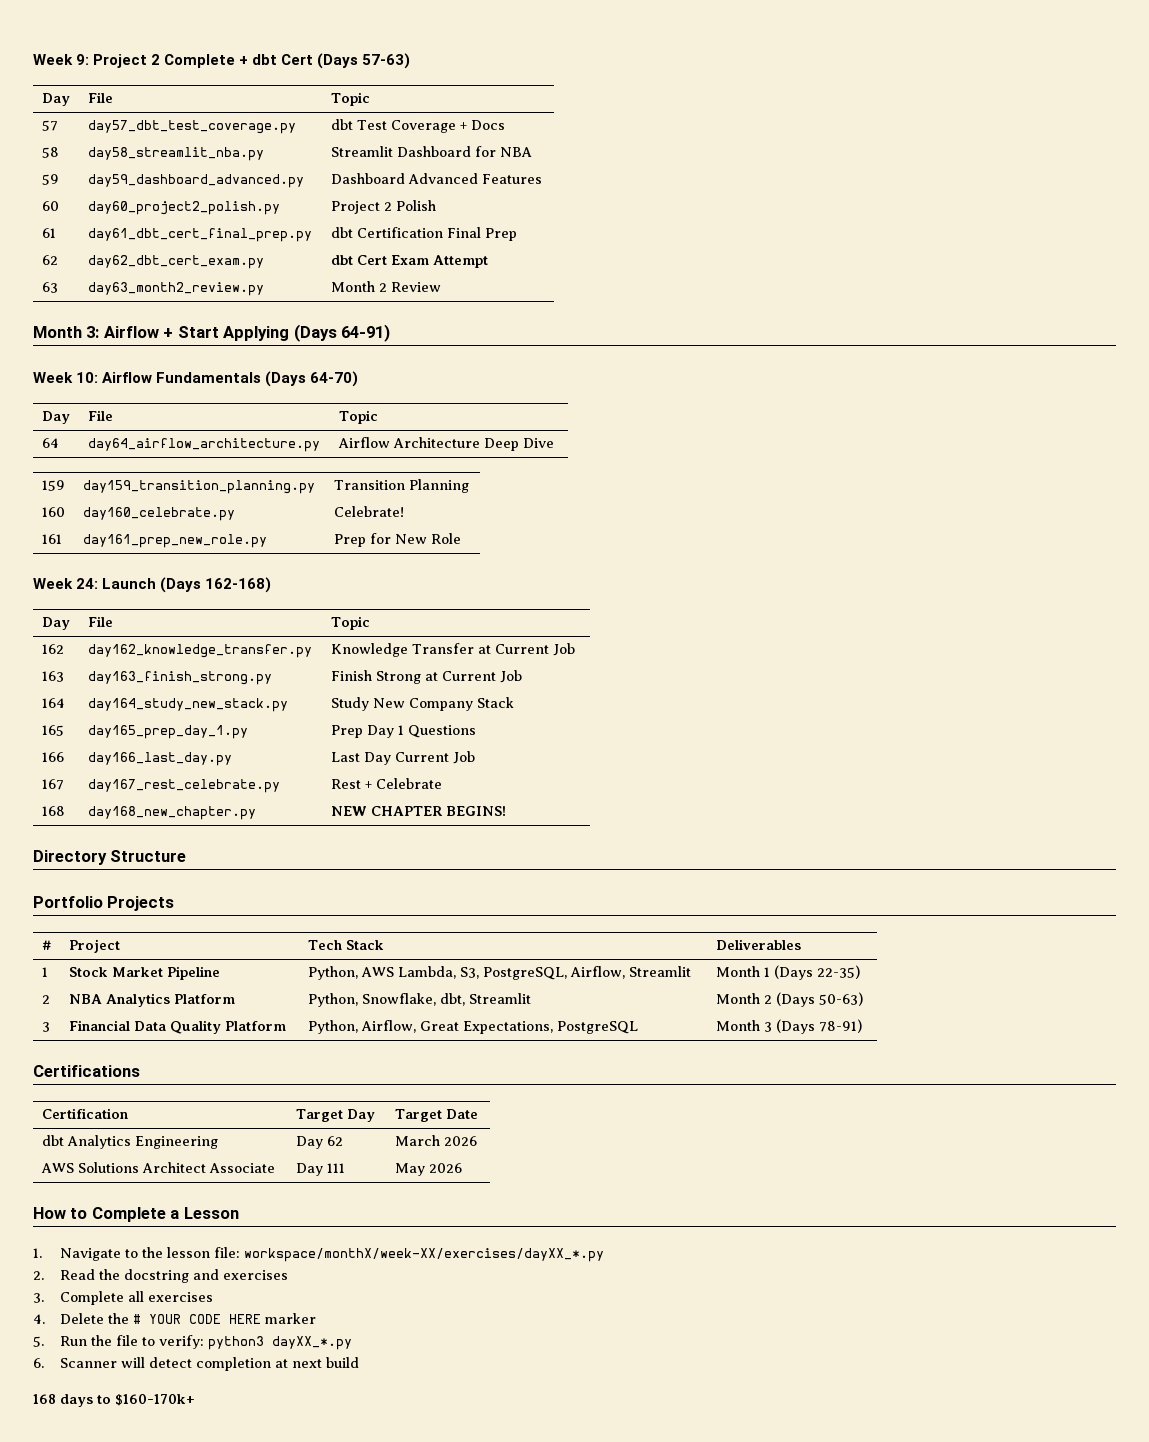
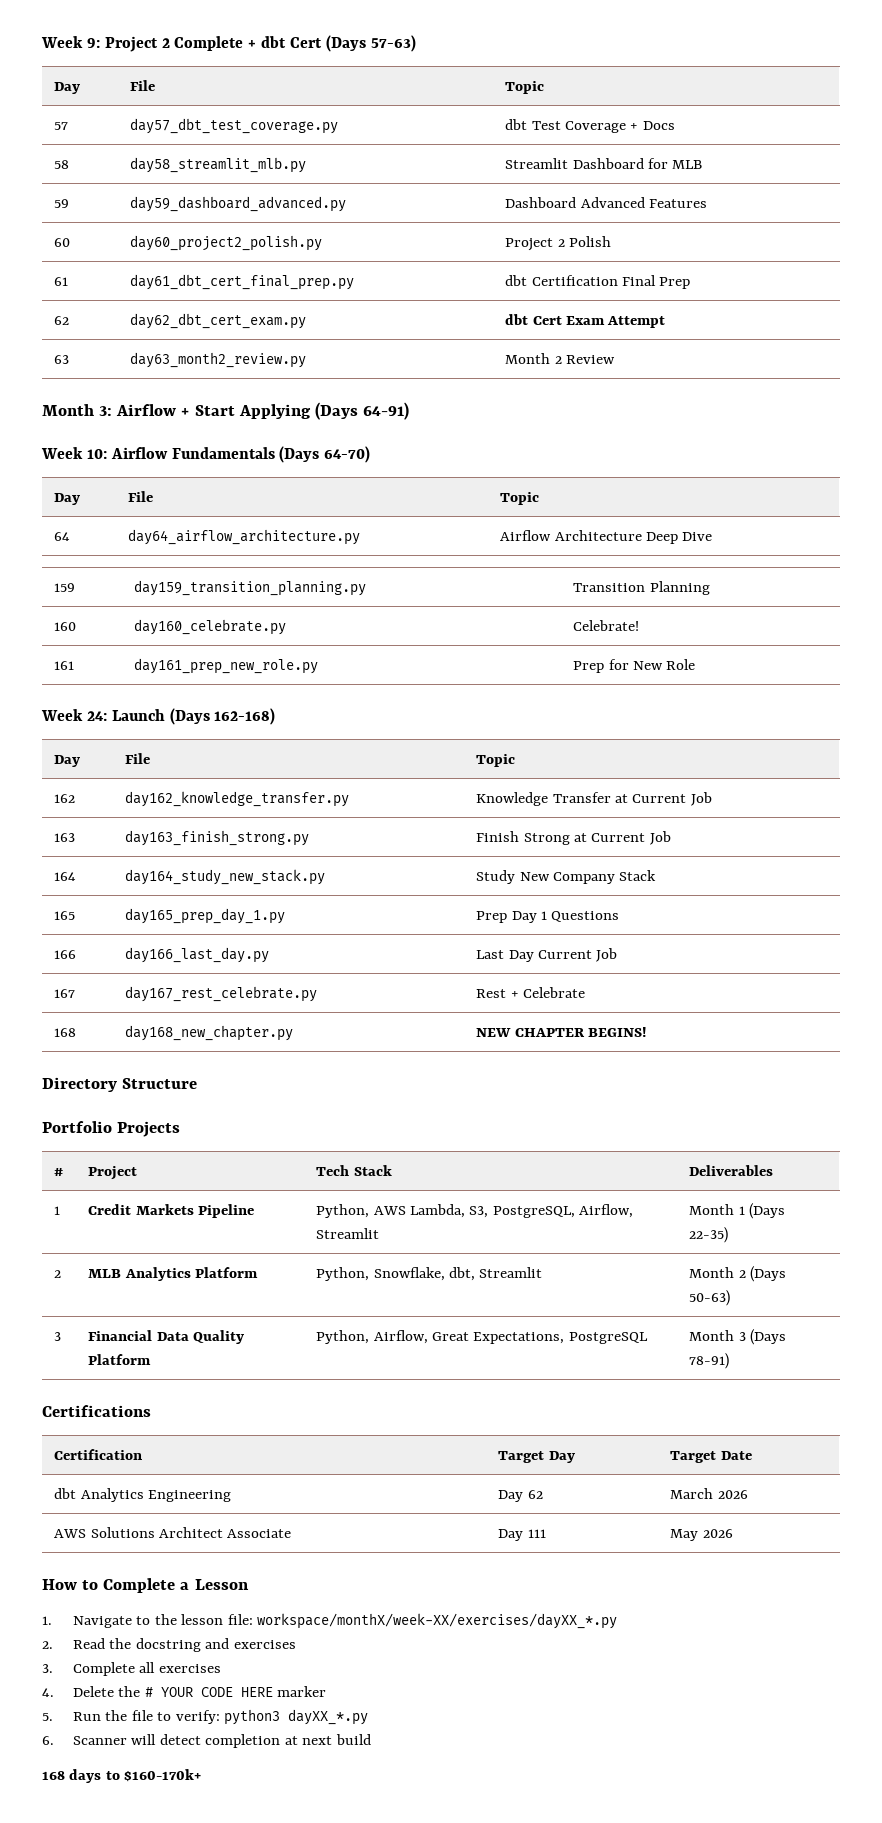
- 58 | day58_streamlit_nba.py | Streamlit Dashboard for NBA
+ 58 | day58_streamlit_mlb.py | Streamlit Dashboard for MLB
- 1 | Stock Market Pipeline | Python, AWS Lambda, S3, PostgreSQL, Airflow, Streamlit | Month 1 (Days 22-35)
+ 1 | Credit Markets Pipeline | Python, AWS Lambda, S3, PostgreSQL, Airflow, Streamlit | Month 1 (Days 22-35)
- 2 | NBA Analytics Platform | Python, Snowflake, dbt, Streamlit | Month 2 (Days 50-63)
+ 2 | MLB Analytics Platform | Python, Snowflake, dbt, Streamlit | Month 2 (Days 50-63)

